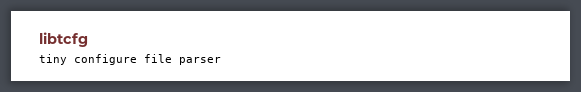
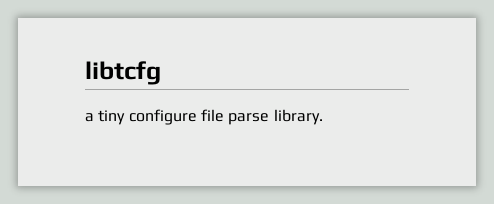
- tiny configure file parser
+ a tiny configure file parse library.

